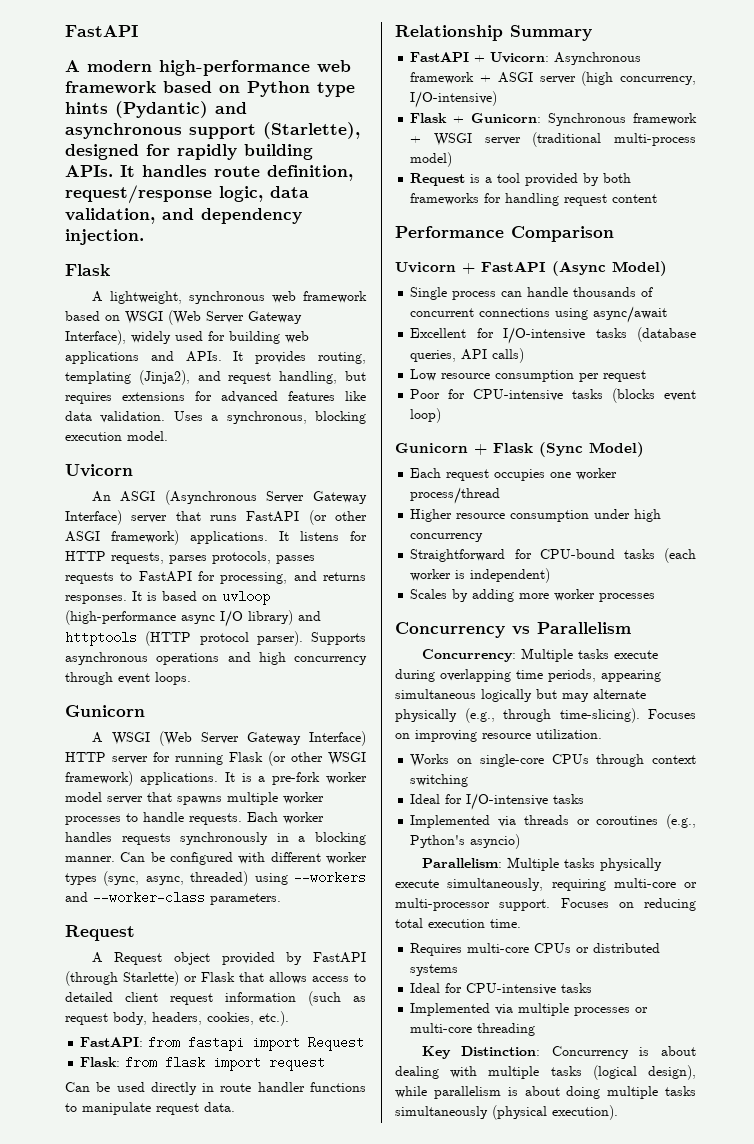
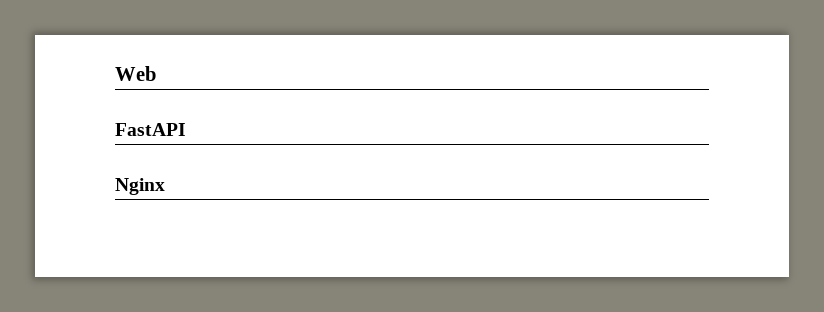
+ Web
- A modern high-performance web framework based on Python type hints (Pydantic) and asynchronous support (Starlette), designed for rapidly building APIs. It handles route definition, request/response logic, data validation, and dependency injection.
- Flask
- A lightweight, synchronous web framework based on WSGI (Web Server Gateway Interface), widely used for building web applications and APIs. It provides routing, templating (Jinja2), and request handling, but requires extensions for advanced features like data validation. Uses a synchronous, blocking execution model.
- Uvicorn
- An ASGI (Asynchronous Server Gateway Interface) server that runs FastAPI (or other ASGI framework) applications. It listens for HTTP requests, parses protocols, passes requests to FastAPI for processing, and returns responses. It is based on uvloop (high-performance async I/O library) and httptools (HTTP protocol parser). Supports asynchronous operations and high concurrency through event loops.
- Gunicorn
- A WSGI (Web Server Gateway Interface) HTTP server for running Flask (or other WSGI framework) applications. It is a pre-fork worker model server that spawns multiple worker processes to handle requests. Each worker handles requests synchronously in a blocking manner. Can be configured with different worker types (sync, async, threaded) using --workers and --worker-class parameters.
- Request
- A Request object provided by FastAPI (through Starlette) or Flask that allows access to detailed client request information (such as request body, headers, cookies, etc.).
- FastAPI: from fastapi import Request
- Flask: from flask import request
- Can be used directly in route handler functions to manipulate request data.
- Relationship Summary
- FastAPI + Uvicorn: Asynchronous framework + ASGI server (high concurrency, I/O-intensive)
- Flask + Gunicorn: Synchronous framework + WSGI server (traditional multi-process model)
- Request is a tool provided by both frameworks for handling request content
- Performance Comparison
- Uvicorn + FastAPI (Async Model)
- Single process can handle thousands of concurrent connections using async/await
- Excellent for I/O-intensive tasks (database queries, API calls)
- Low resource consumption per request
- Poor for CPU-intensive tasks (blocks event loop)
- Gunicorn + Flask (Sync Model)
- Each request occupies one worker process/thread
- Higher resource consumption under high concurrency
- Straightforward for CPU-bound tasks (each worker is independent)
- Scales by adding more worker processes
- Concurrency vs Parallelism
- Concurrency: Multiple tasks execute during overlapping time periods, appearing simultaneous logically but may alternate physically (e.g., through time-slicing). Focuses on improving resource utilization.
- Works on single-core CPUs through context switching
- Ideal for I/O-intensive tasks
- Implemented via threads or coroutines (e.g., Python's asyncio)
- Parallelism: Multiple tasks physically execute simultaneously, requiring multi-core or multi-processor support. Focuses on reducing total execution time.
- Requires multi-core CPUs or distributed systems
- Ideal for CPU-intensive tasks
- Implemented via multiple processes or multi-core threading
- Key Distinction: Concurrency is about dealing with multiple tasks (logical design), while parallelism is about doing multiple tasks simultaneously (physical execution).
+ Nginx

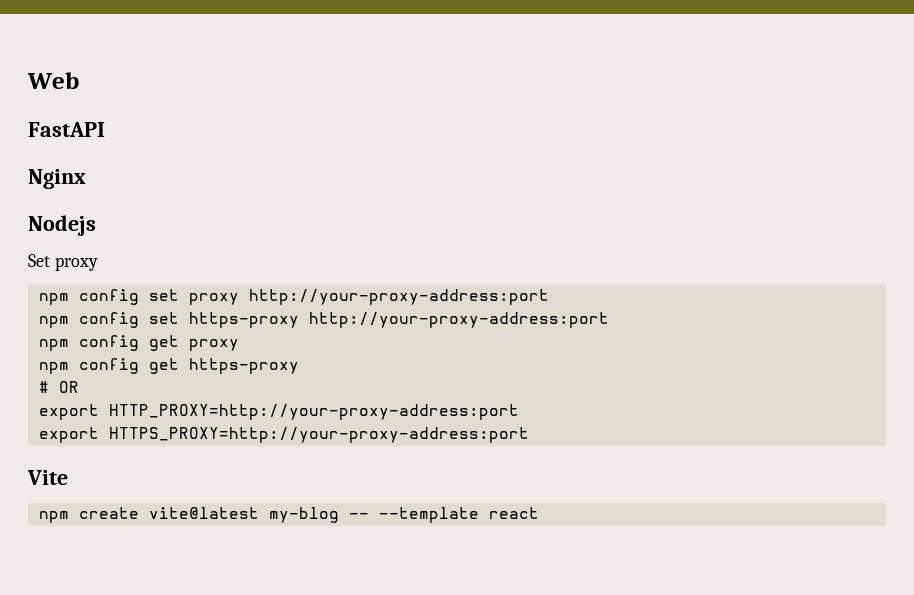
+ Nodejs
+ Set proxy
+ npm config set proxy http://your-proxy-address:port
+ npm config set https-proxy http://your-proxy-address:port
+ npm config get proxy
+ npm config get https-proxy
+ # OR
+ export HTTP_PROXY=http://your-proxy-address:port
+ export HTTPS_PROXY=http://your-proxy-address:port
+ Vite
+ npm create vite@latest my-blog -- --template react

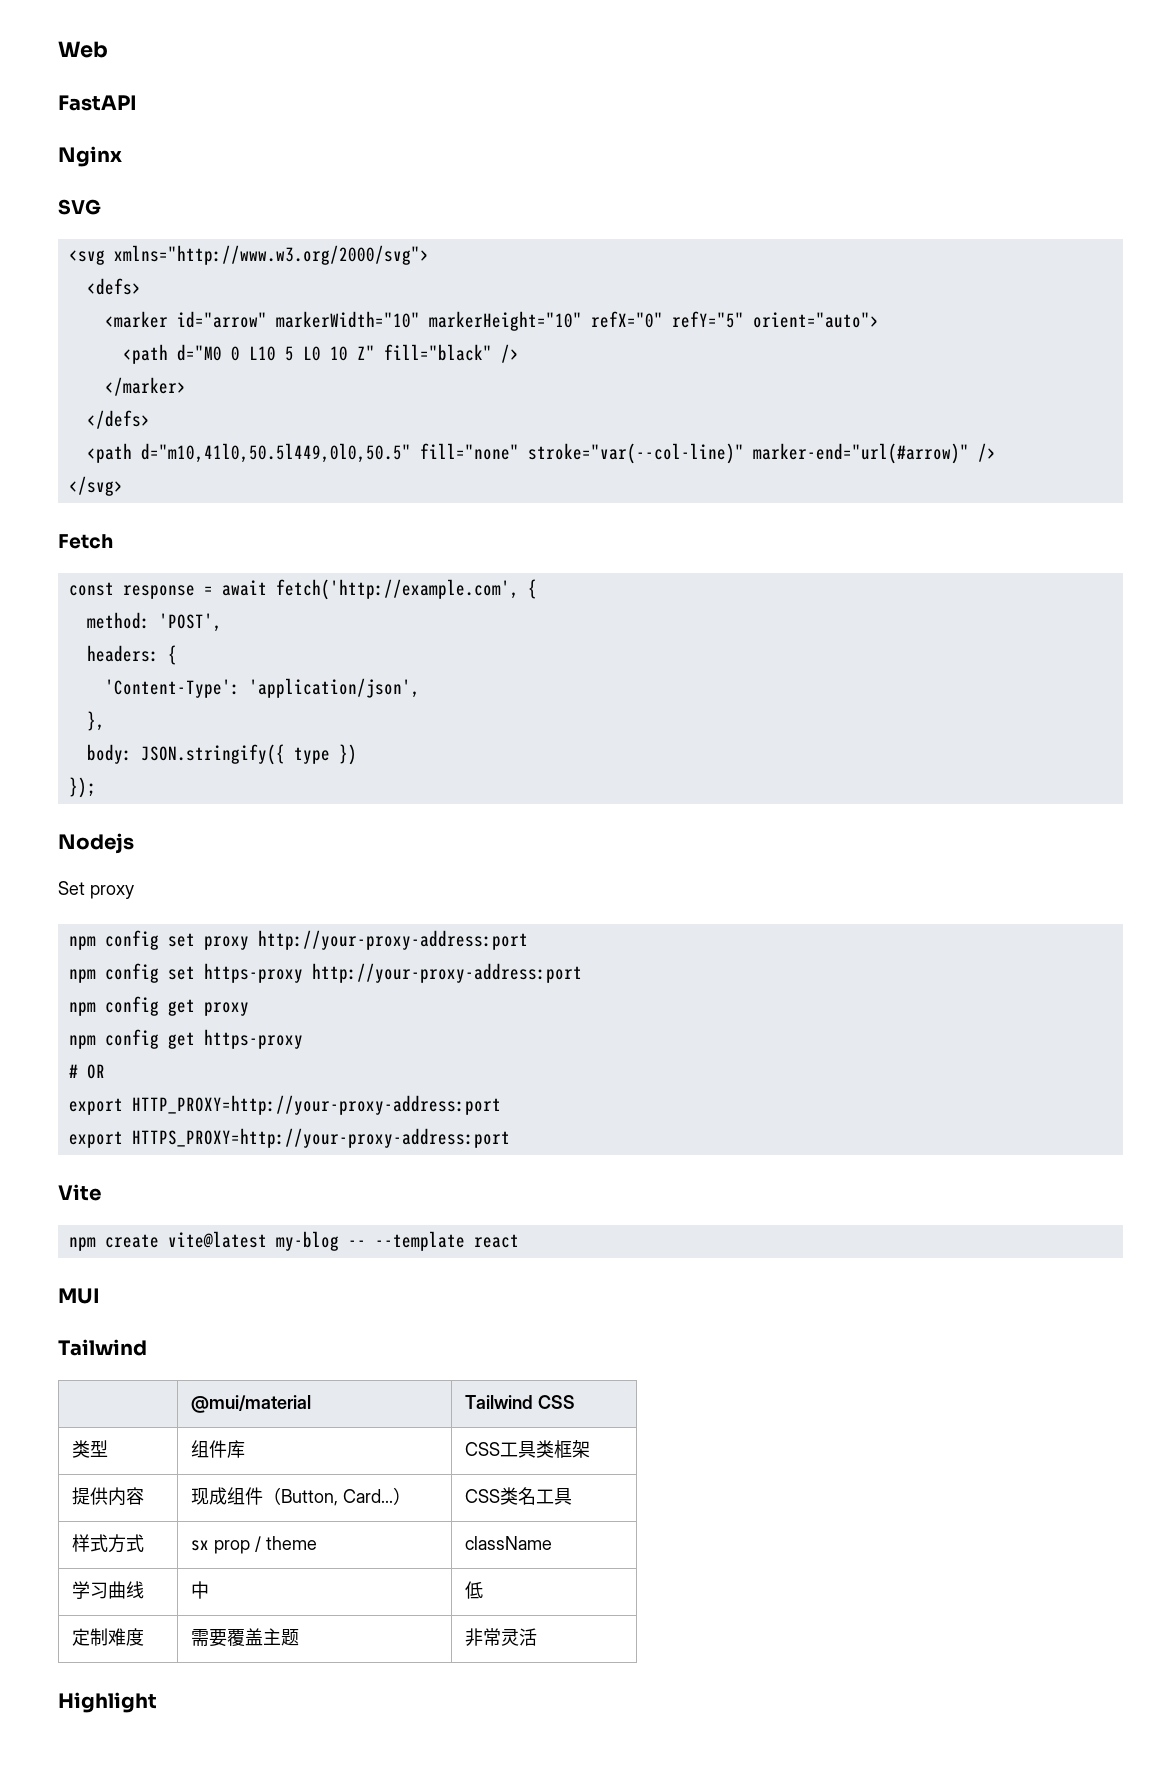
+ SVG
+ <svg xmlns="http://www.w3.org/2000/svg">
+ <defs>
+ <marker id="arrow" markerWidth="10" markerHeight="10" refX="0" refY="5" orient="auto">
+ <path d="M0 0 L10 5 L0 10 Z" fill="black" />
+ </marker>
+ </defs>
+ <path d="m10,41l0,50.5l449,0l0,50.5" fill="none" stroke="var(--col-line)" marker-end="url(#arrow)" />
+ </svg>
+ Fetch
+ const response = await fetch('http://example.com', {
+ method: 'POST',
+ headers: {
+ 'Content-Type': 'application/json',
+ },
+ body: JSON.stringify({ type })
+ });
+ MUI
+ Tailwind
+ | @mui/material | Tailwind CSS
+ 类型 | 组件库 | CSS工具类框架
+ 提供内容 | 现成组件（Button, Card...） | CSS类名工具
+ 样式方式 | sx prop / theme | className
+ 学习曲线 | 中 | 低
+ 定制难度 | 需要覆盖主题 | 非常灵活
+ Highlight

